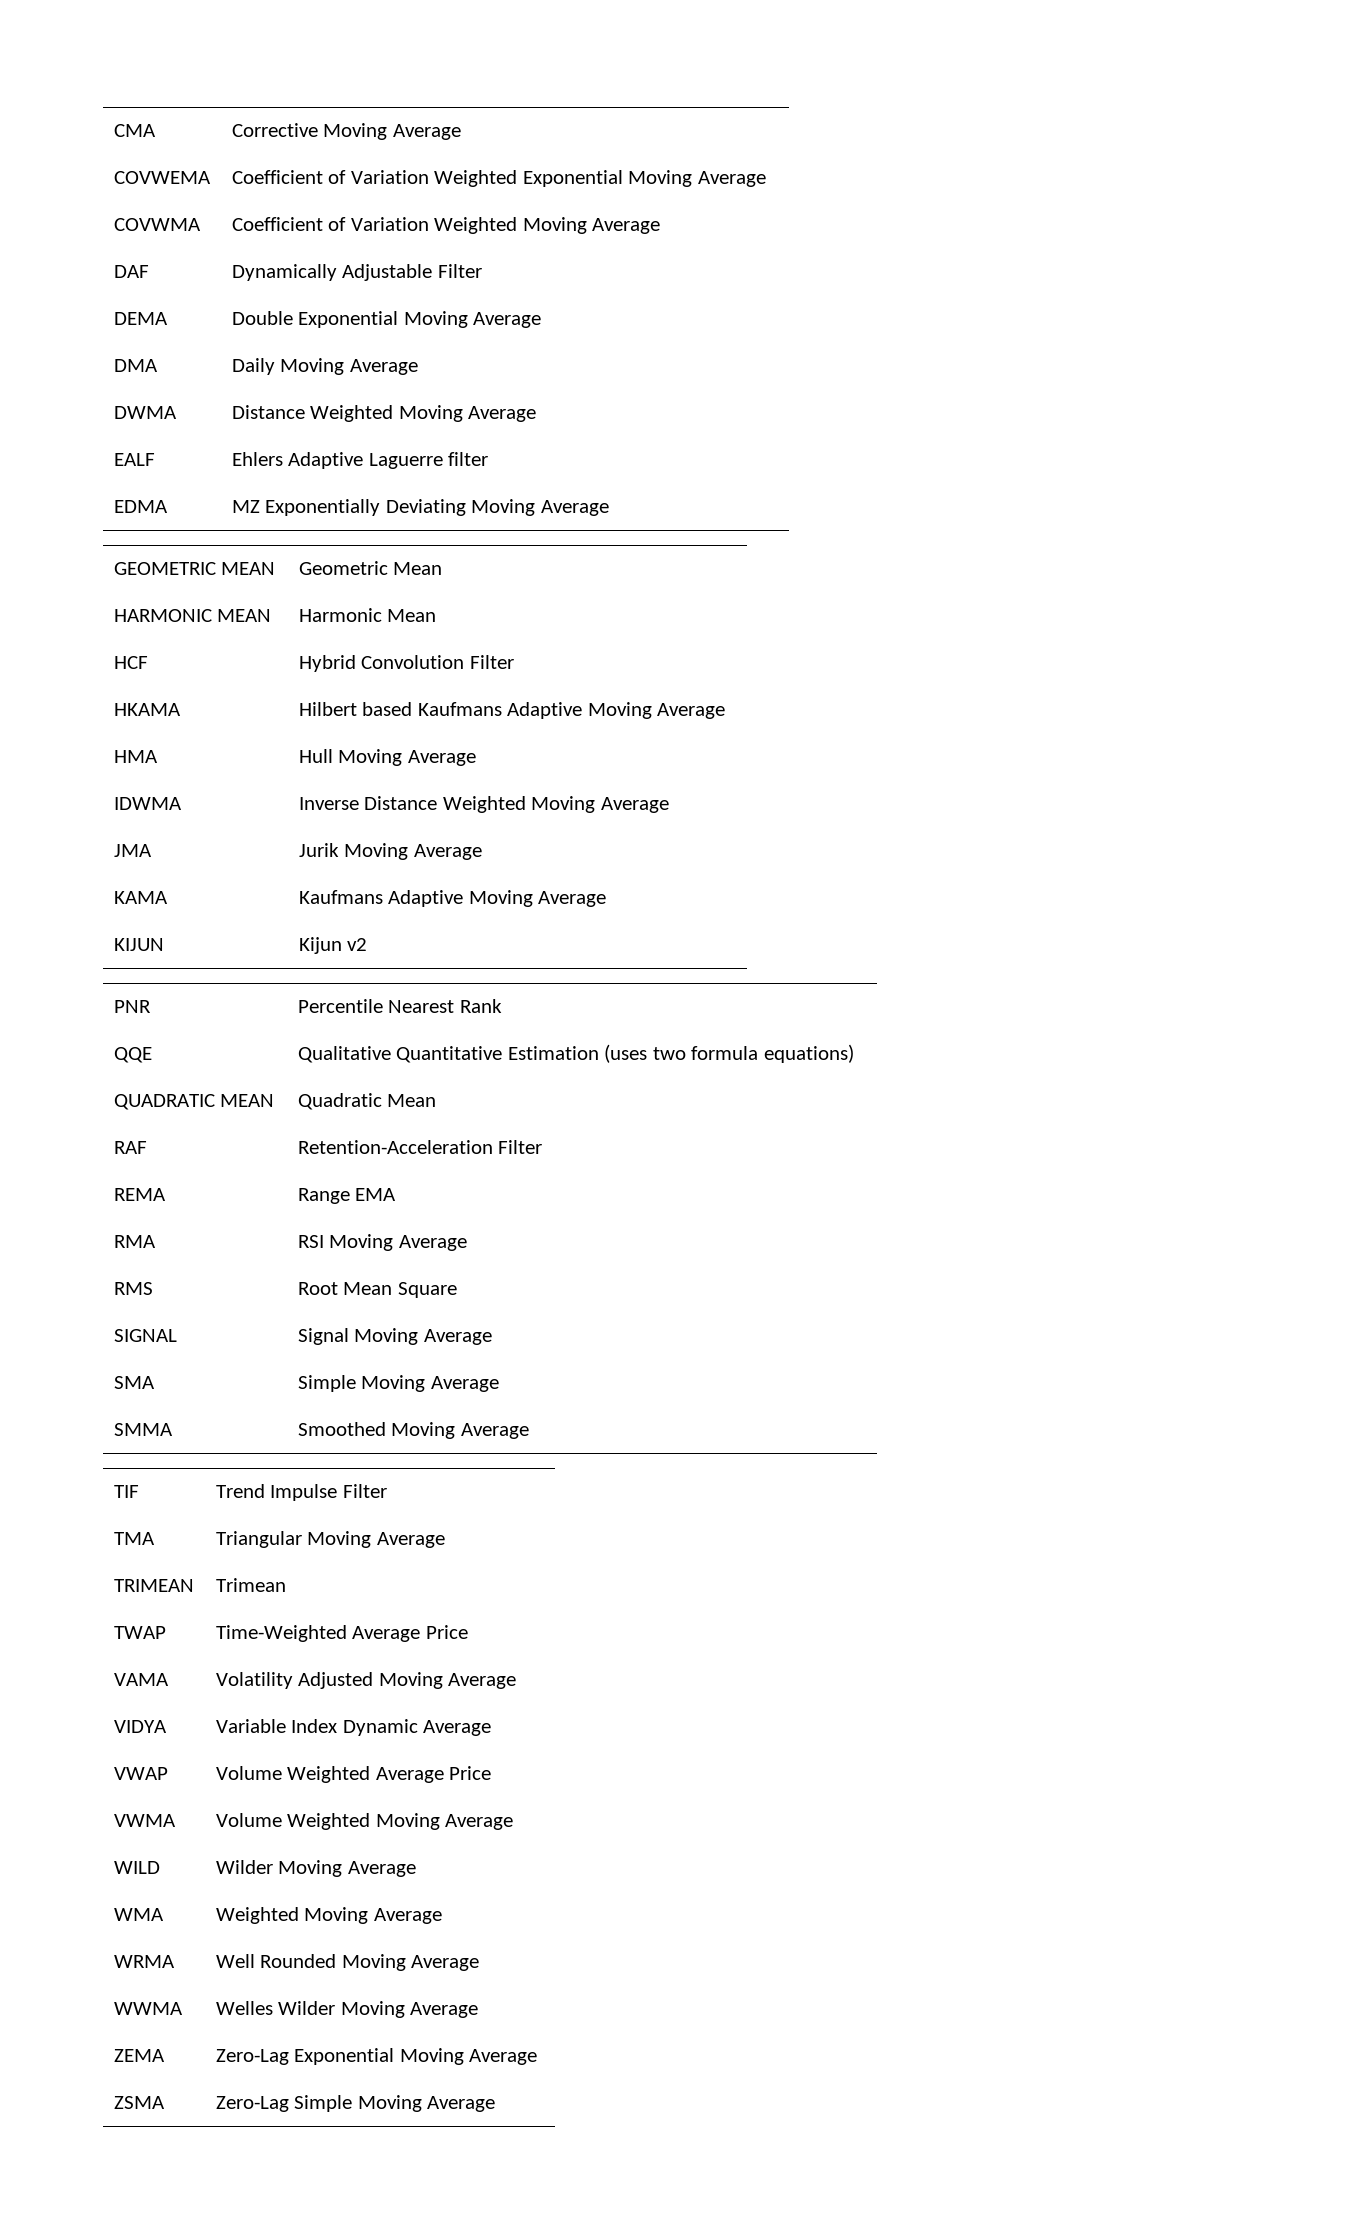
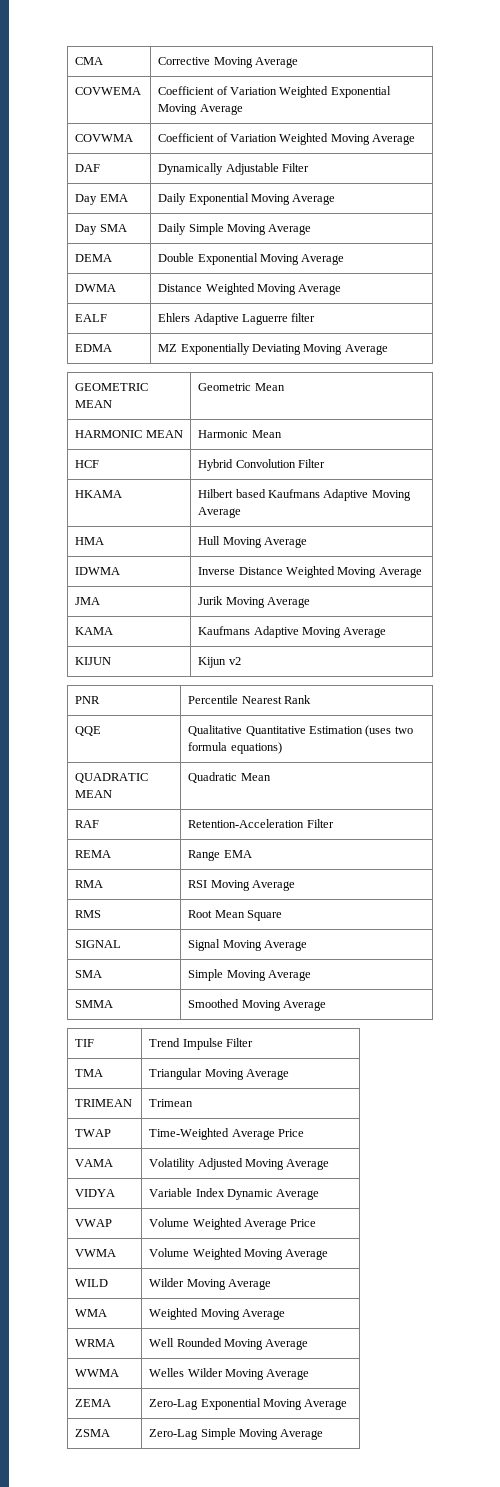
+ Day EMA | Daily Exponential Moving Average
+ Day SMA | Daily Simple Moving Average
- DMA | Daily Moving Average

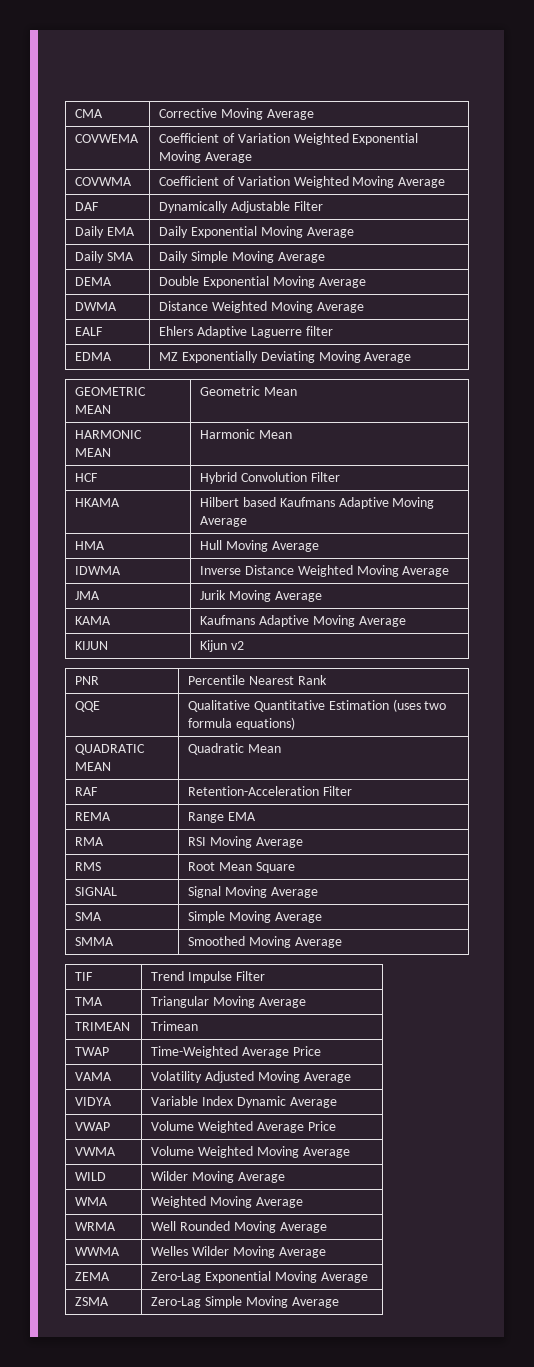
- Day EMA | Daily Exponential Moving Average
+ Daily EMA | Daily Exponential Moving Average
- Day SMA | Daily Simple Moving Average
+ Daily SMA | Daily Simple Moving Average

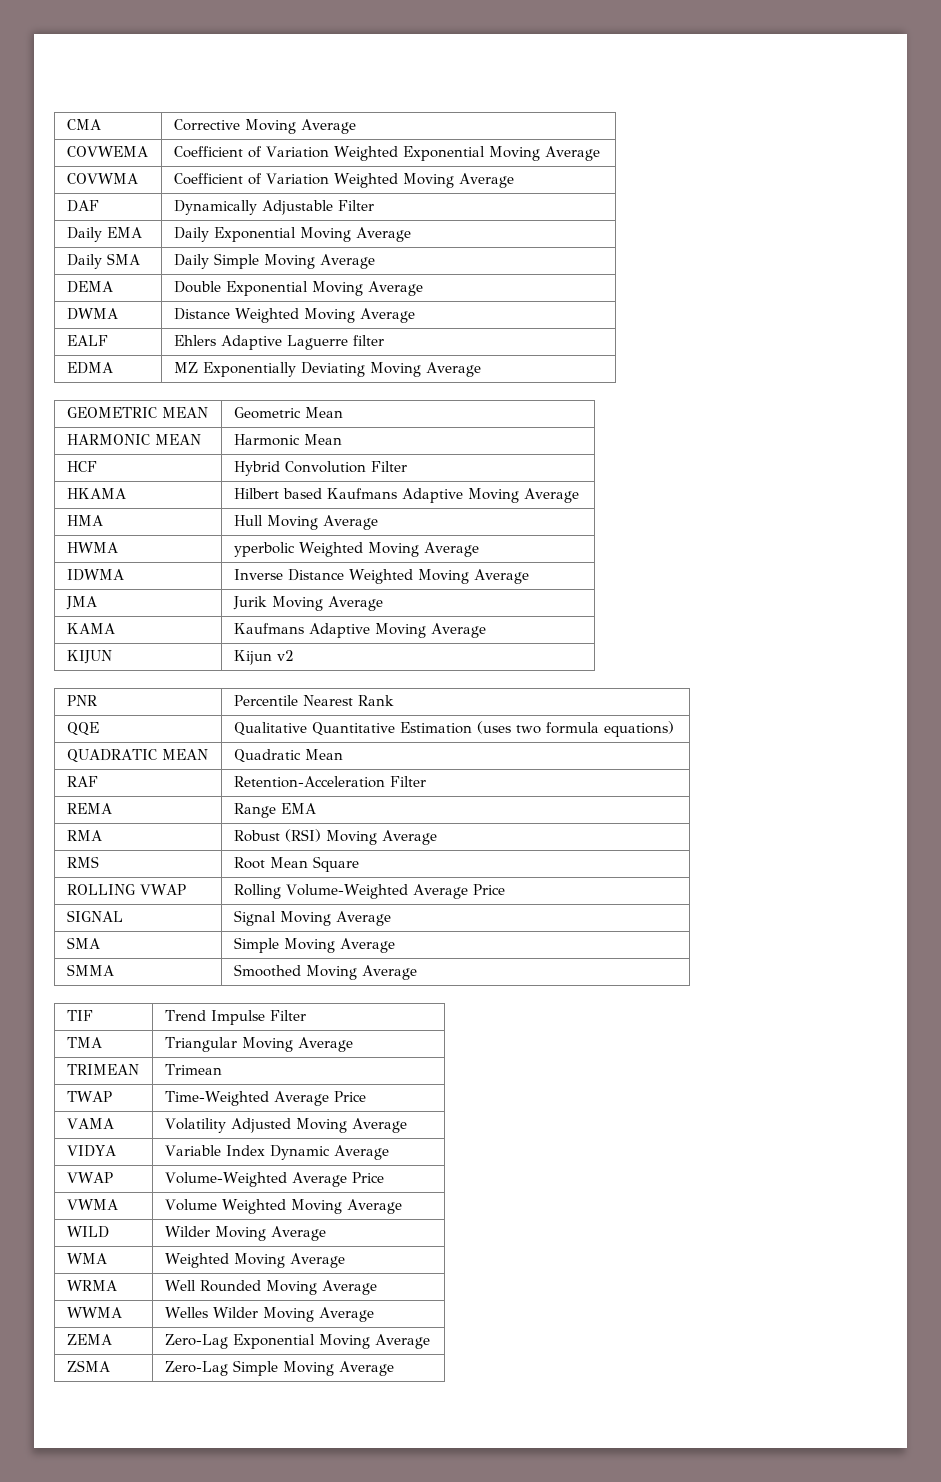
+ HWMA | yperbolic Weighted Moving Average
- RMA | RSI Moving Average
+ RMA | Robust (RSI) Moving Average
+ ROLLING VWAP | Rolling Volume-Weighted Average Price
- VWAP | Volume Weighted Average Price
+ VWAP | Volume-Weighted Average Price

